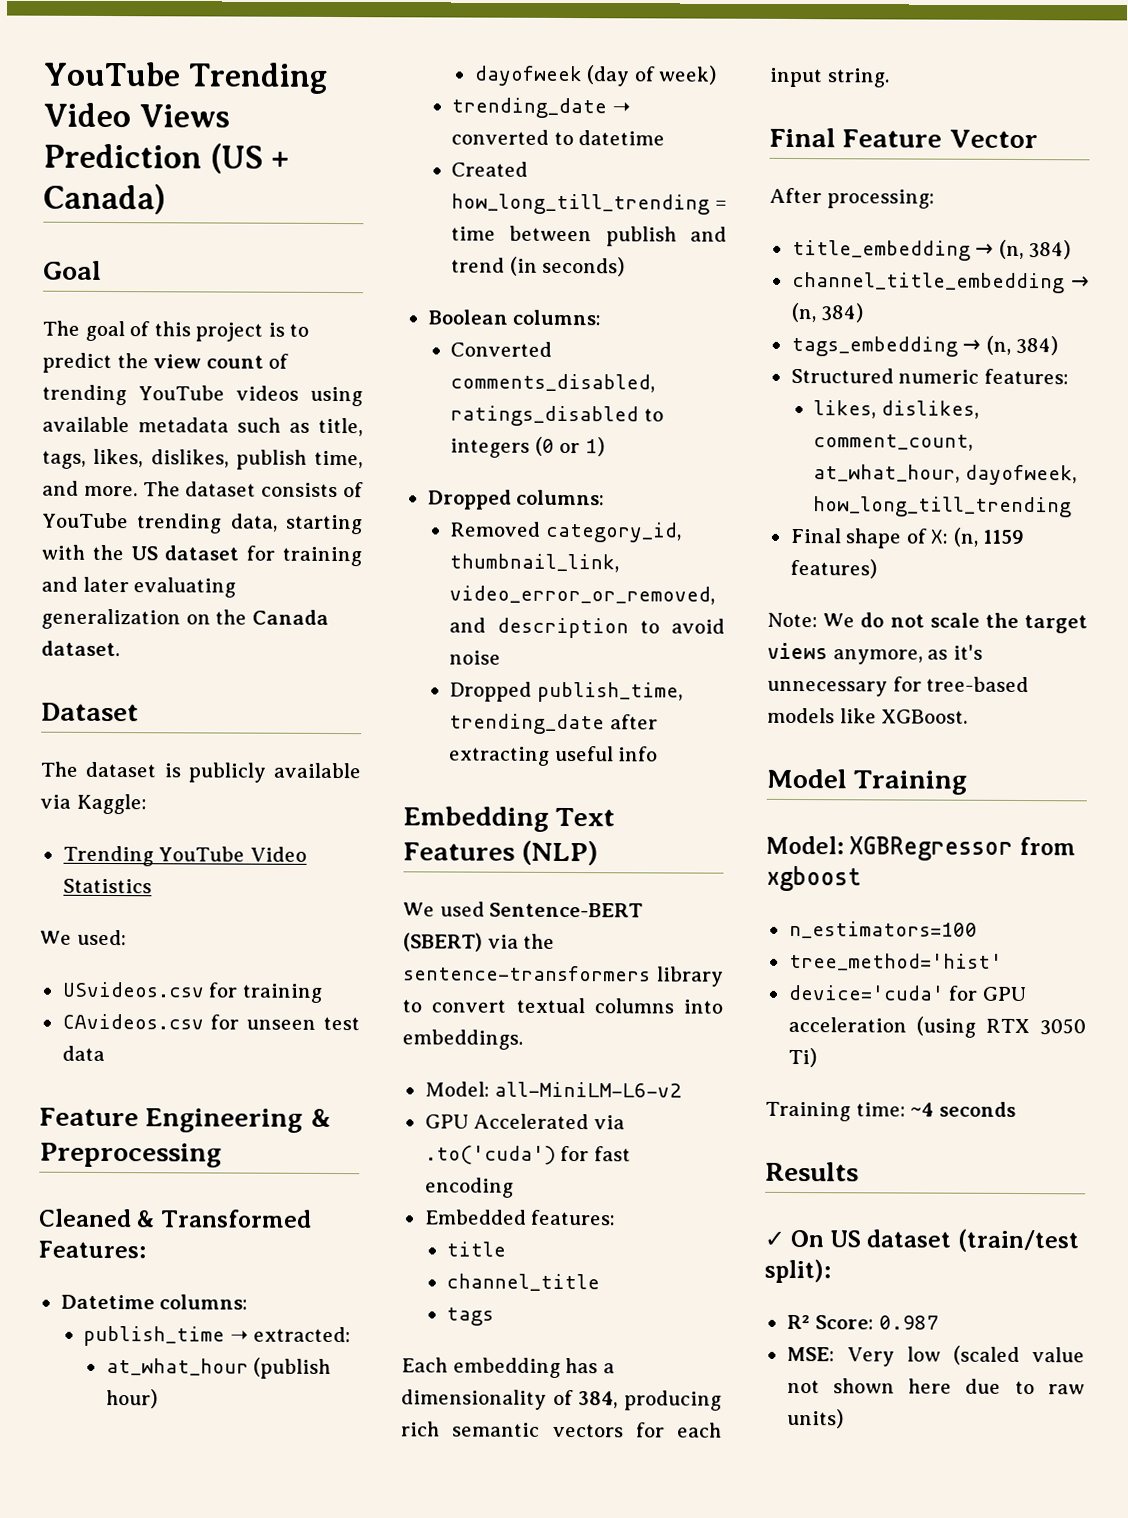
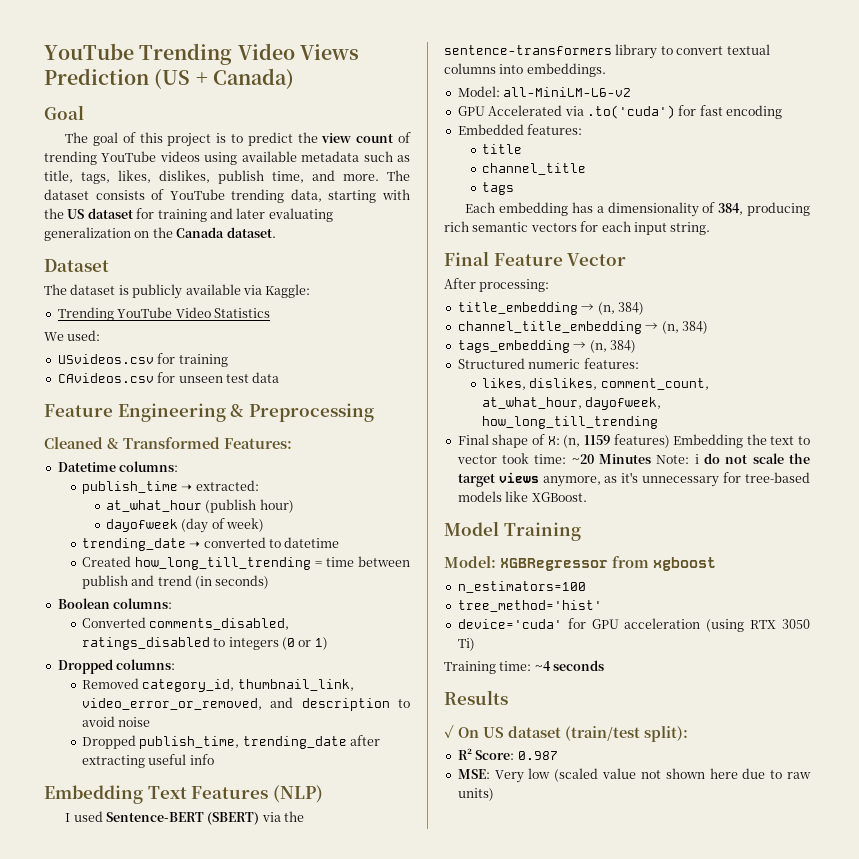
- We used Sentence-BERT (SBERT) via the sentence-transformers library to convert textual columns into embeddings.
+ I used Sentence-BERT (SBERT) via the sentence-transformers library to convert textual columns into embeddings.
- Final shape of X: (n, 1159 features)
- Note: We do not scale the target views anymore, as it's unnecessary for tree-based models like XGBoost.
+ Final shape of X: (n, 1159 features) Embedding the text to vector took time: ~20 Minutes Note: i do not scale the target views anymore, as it's unnecessary for tree-based models like XGBoost.

